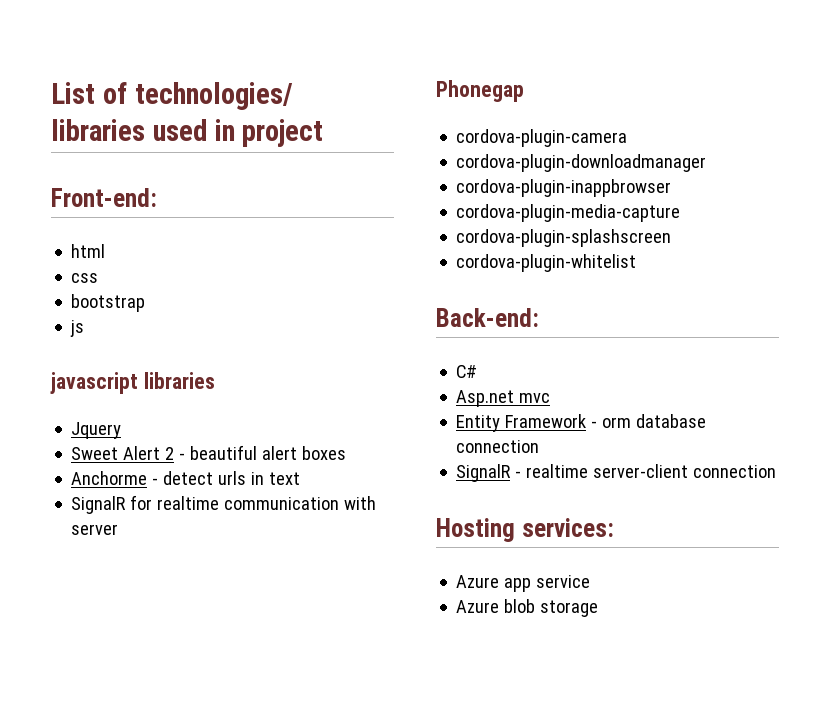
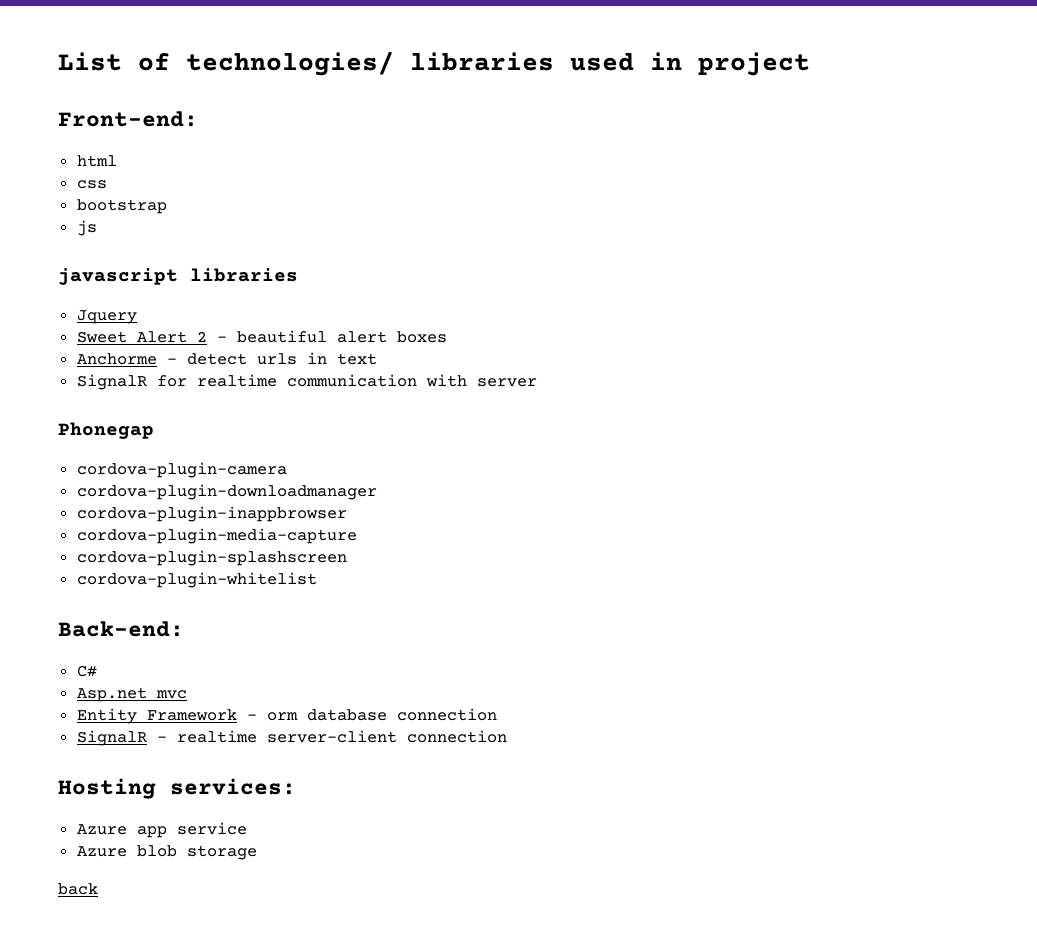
+ back

